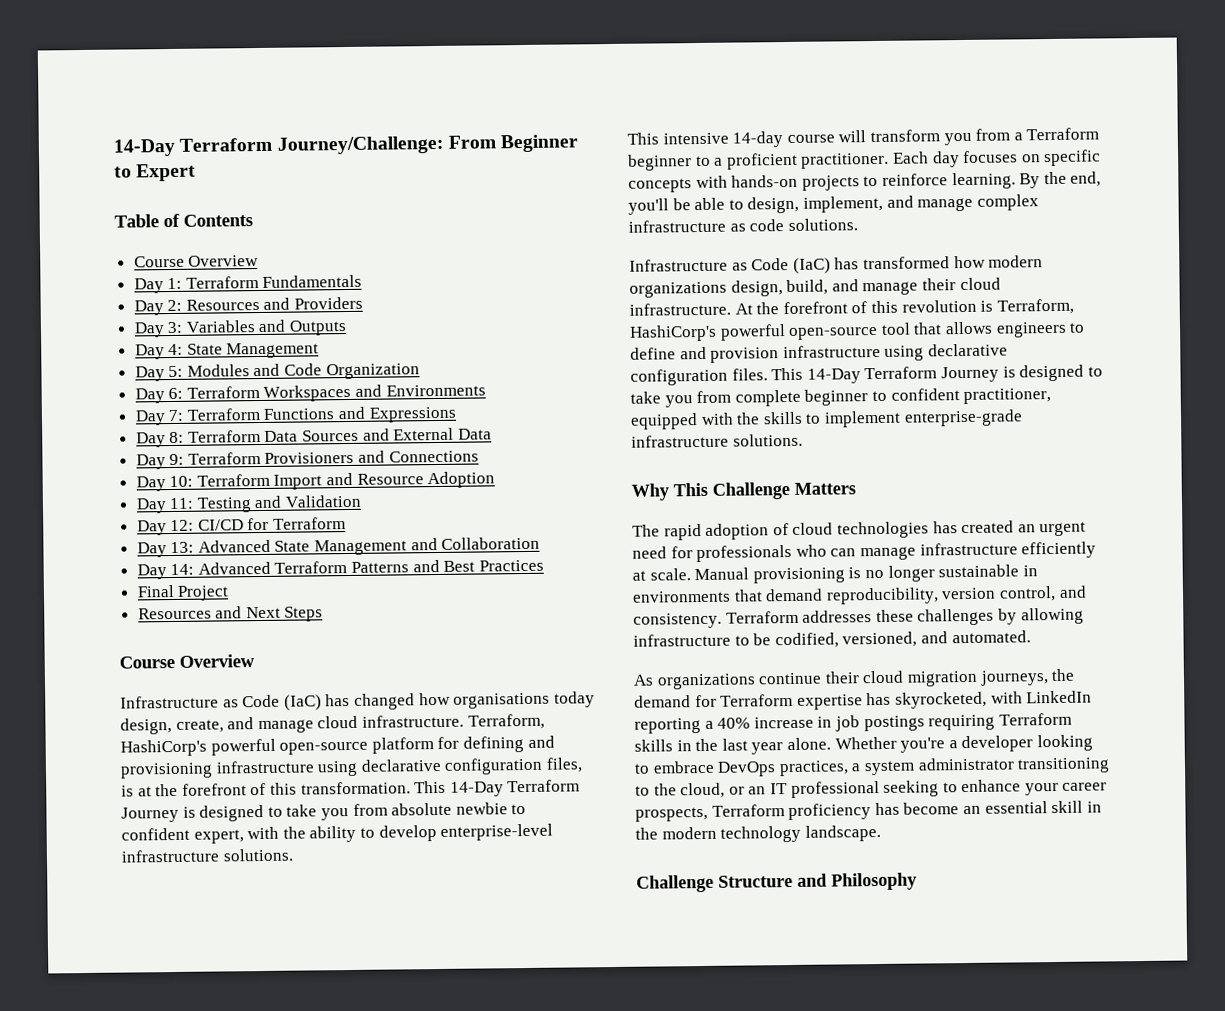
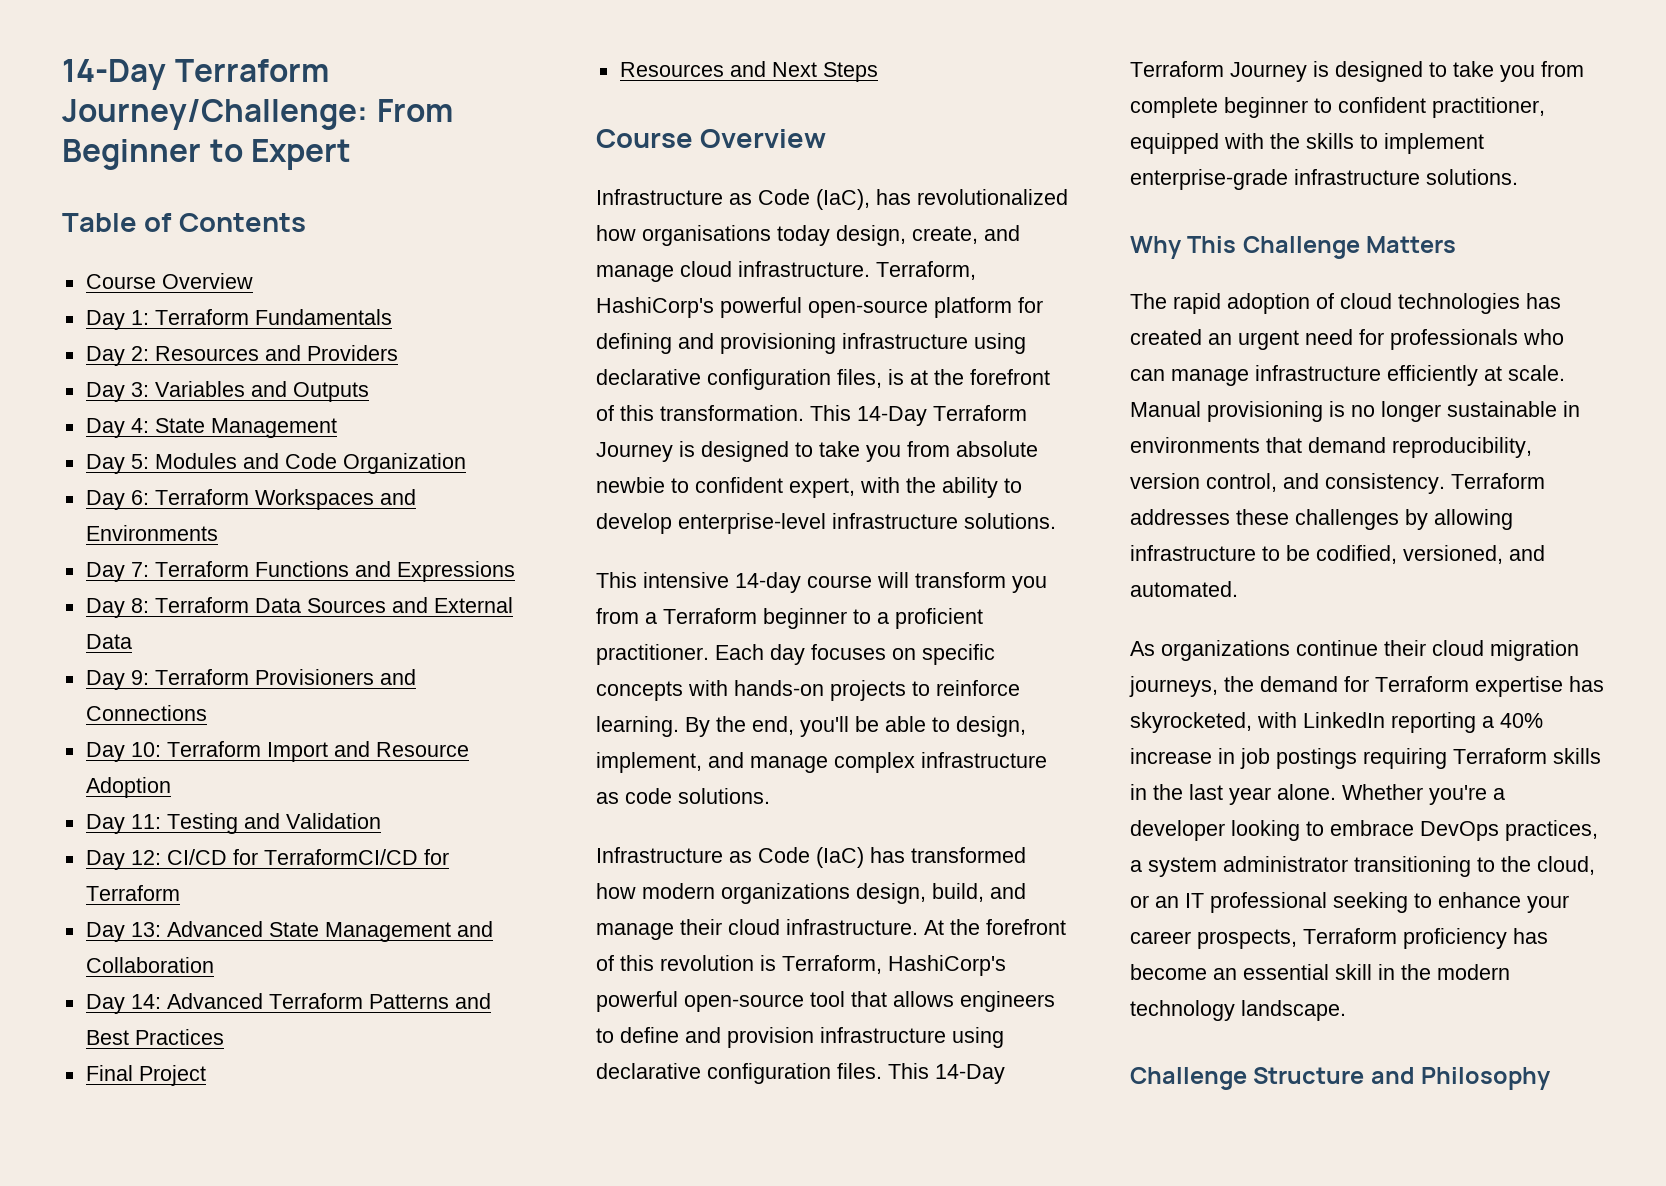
- Day 12: CI/CD for Terraform
+ Day 12: CI/CD for TerraformCI/CD for Terraform
- Infrastructure as Code (IaC) has changed how organisations today design, create, and manage cloud infrastructure.
+ Infrastructure as Code (IaC), has revolutionalized how organisations today design, create, and manage cloud infrastructure.

